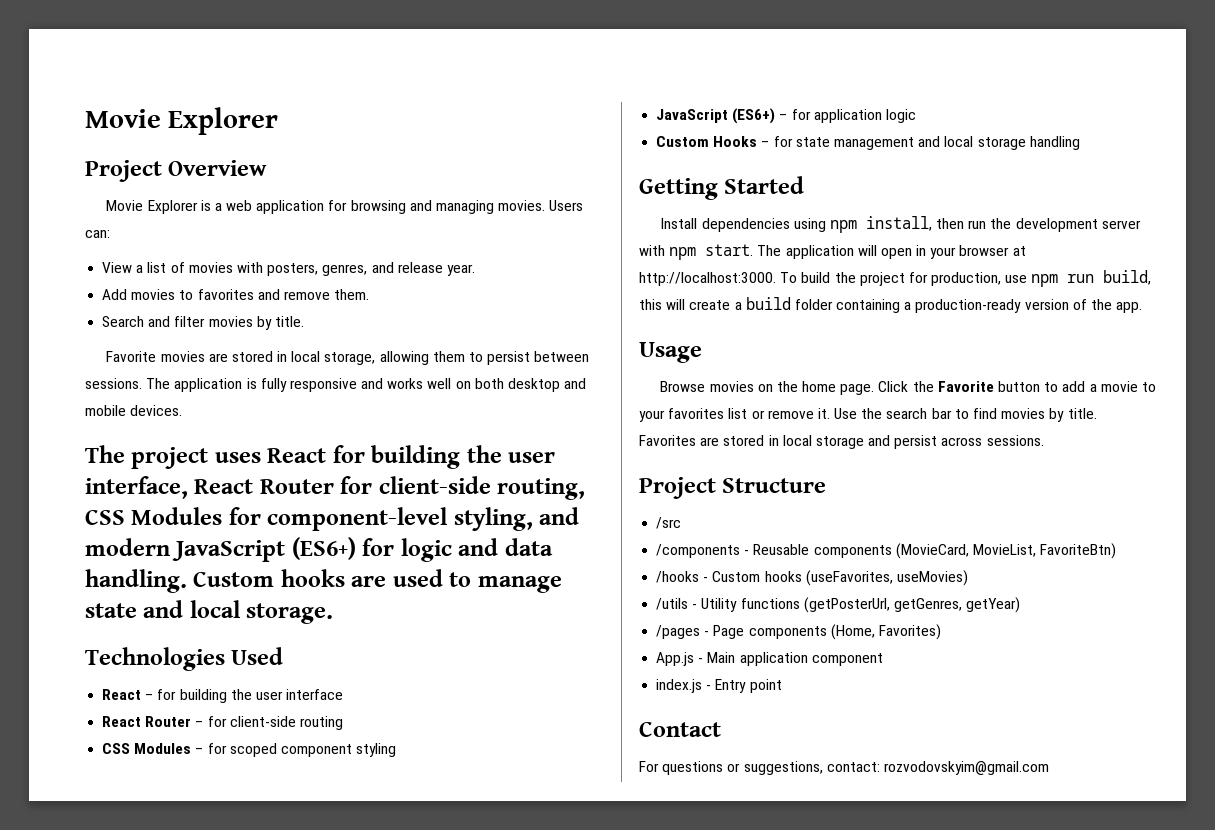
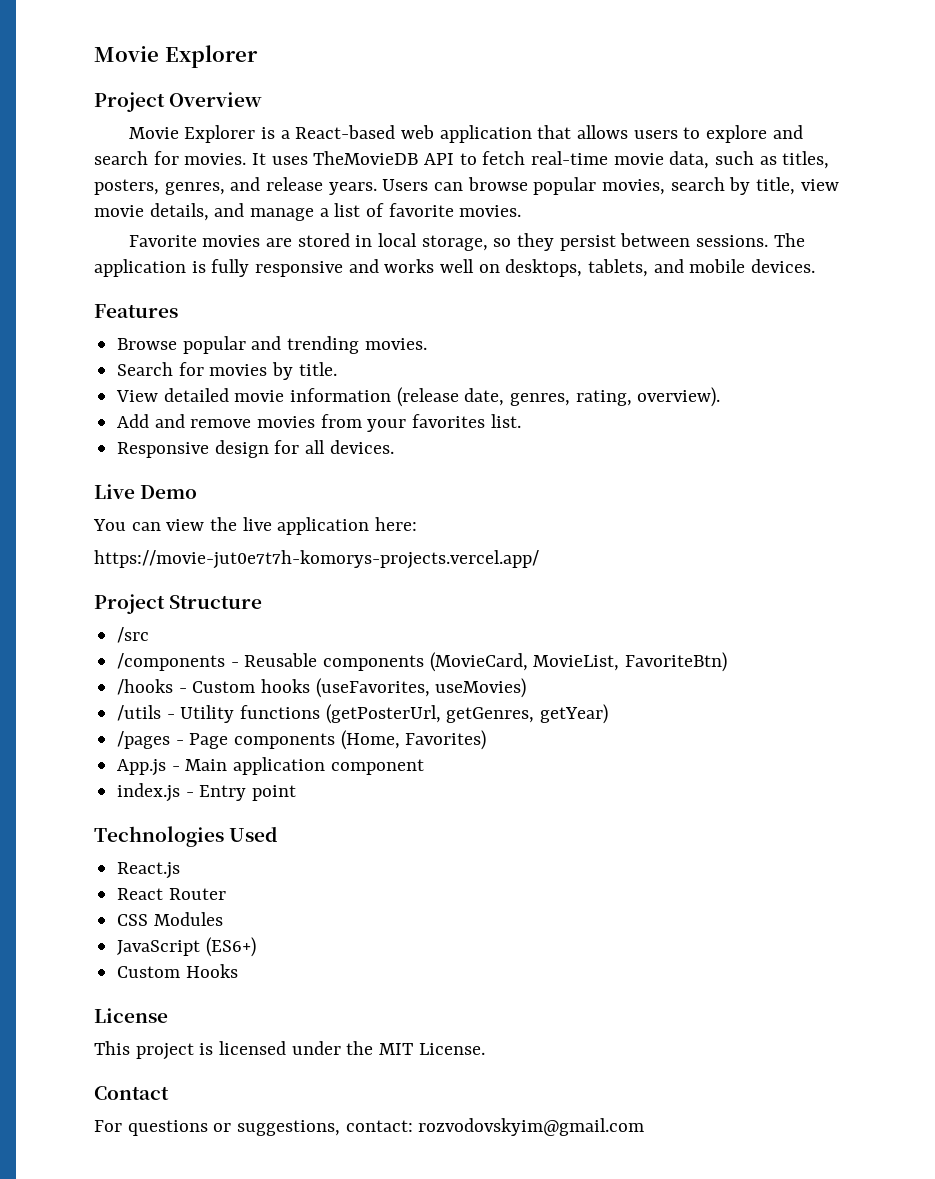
- Movie Explorer is a web application for browsing and managing movies. Users can:
- View a list of movies with posters, genres, and release year.
- Add movies to favorites and remove them.
- Search and filter movies by title.
+ Movie Explorer is a React-based web application that allows users to explore and search for movies. It uses TheMovieDB API to fetch real-time movie data, such as titles, posters, genres, and release years. Users can browse popular movies, search by title, view movie details, and manage a list of favorite movies.
- Favorite movies are stored in local storage, allowing them to persist between sessions.
+ Favorite movies are stored in local storage, so they persist between sessions.
- The application is fully responsive and works well on both desktop and mobile devices.
+ The application is fully responsive and works well on desktops, tablets, and mobile devices.
- The project uses React for building the user interface, React Router for client-side routing, CSS Modules for component-level styling, and modern JavaScript (ES6+) for logic and data handling. Custom hooks are used to manage state and local storage.
- Technologies Used
- React – for building the user interface
- React Router – for client-side routing
- CSS Modules – for scoped component styling
- JavaScript (ES6+) – for application logic
- Custom Hooks – for state management and local storage handling
- Getting Started
- Install dependencies using npm install, then run the development server with npm start. The application will open in your browser at http://localhost:3000. To build the project for production, use npm run build, this will create a build folder containing a production-ready version of the app.
- Usage
- Browse movies on the home page. Click the Favorite button to add a movie to your favorites list or remove it. Use the search bar to find movies by title. Favorites are stored in local storage and persist across sessions.
+ Features
+ Browse popular and trending movies.
+ Search for movies by title.
+ View detailed movie information (release date, genres, rating, overview).
+ Add and remove movies from your favorites list.
+ Responsive design for all devices.
+ Live Demo
+ You can view the live application here:
+ https://movie-jut0e7t7h-komorys-projects.vercel.app/
+ Technologies Used
+ React.js
+ React Router
+ CSS Modules
+ JavaScript (ES6+)
+ Custom Hooks
+ License
+ This project is licensed under the MIT License.

